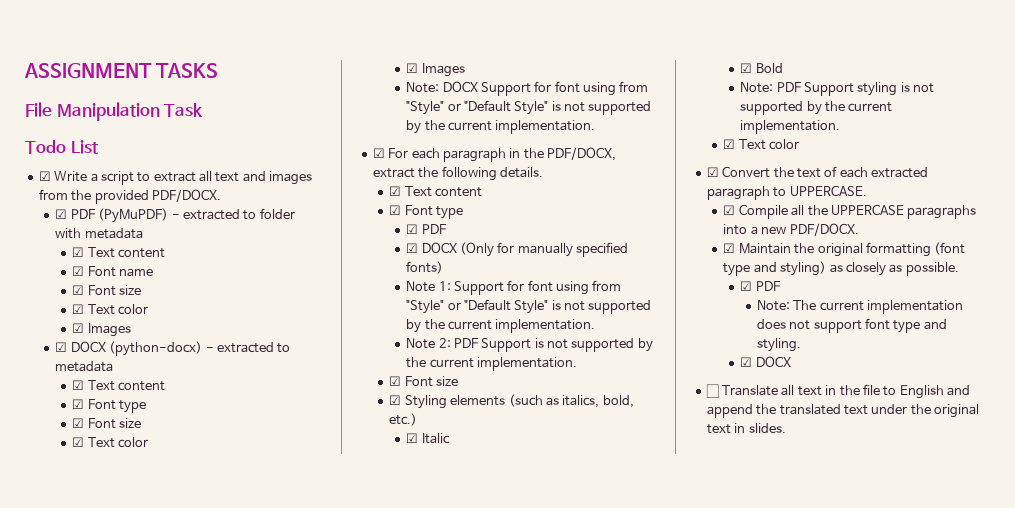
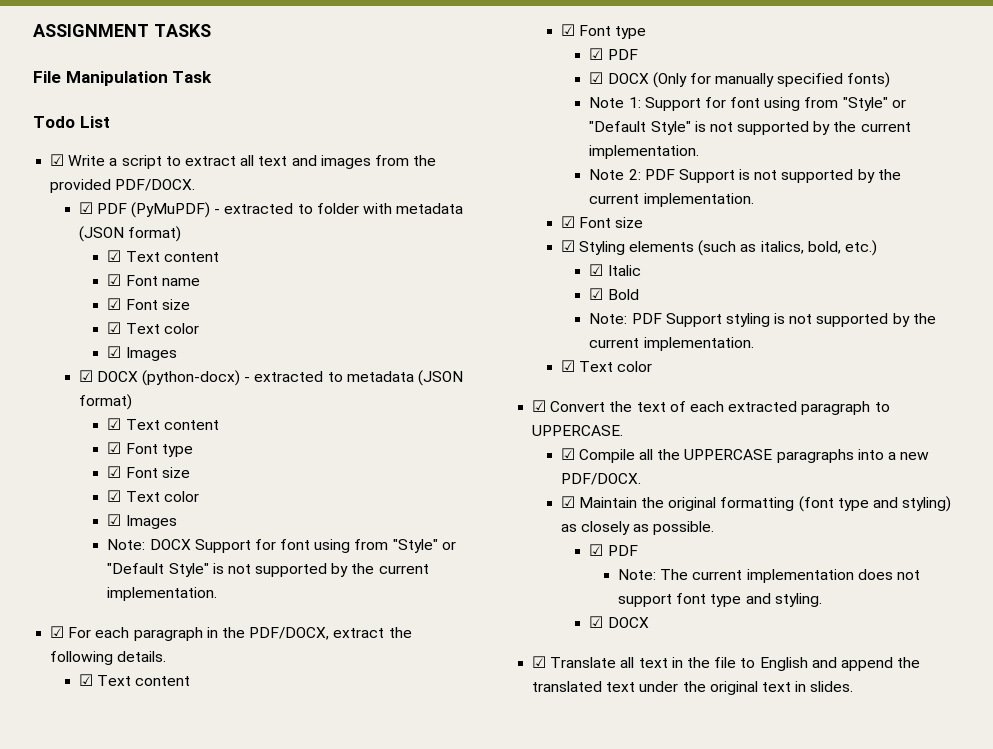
- ☑ PDF (PyMuPDF) - extracted to folder with metadata
+ ☑ PDF (PyMuPDF) - extracted to folder with metadata (JSON format)
- ☑ DOCX (python-docx) - extracted to metadata
+ ☑ DOCX (python-docx) - extracted to metadata (JSON format)
- ☐ Translate all text in the file to English and append the translated text under the original text in slides.
+ ☑ Translate all text in the file to English and append the translated text under the original text in slides.

